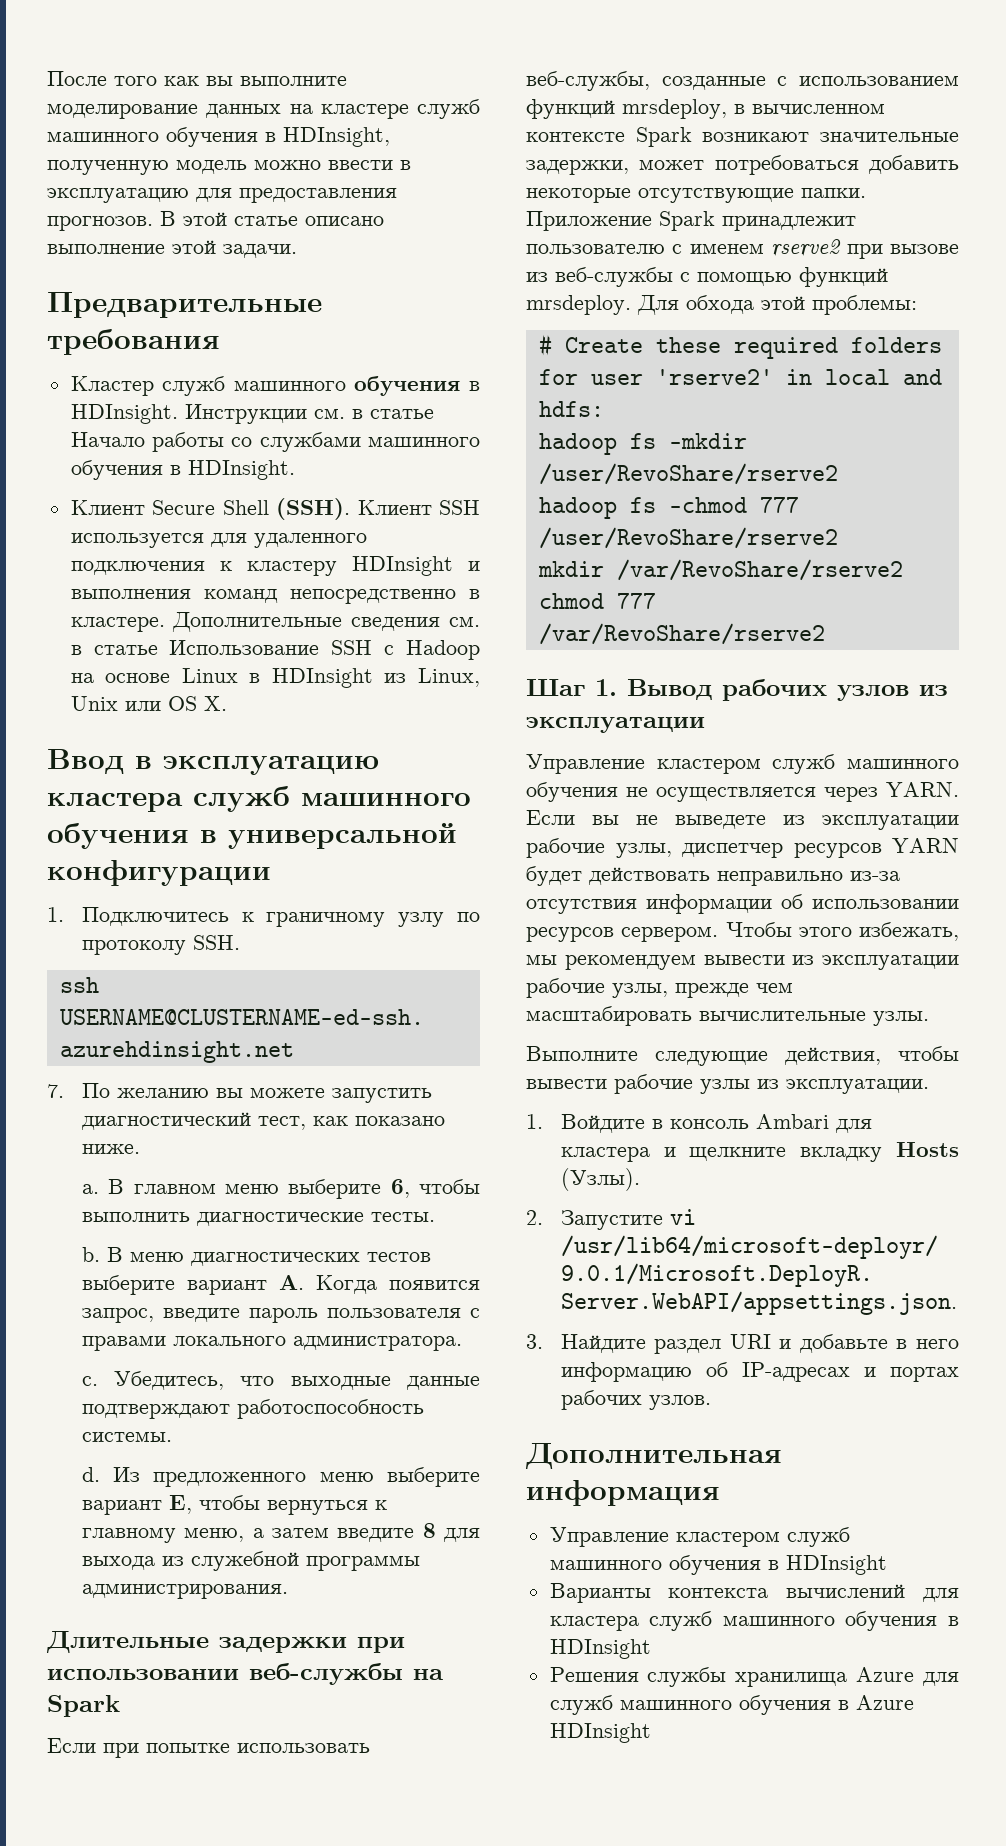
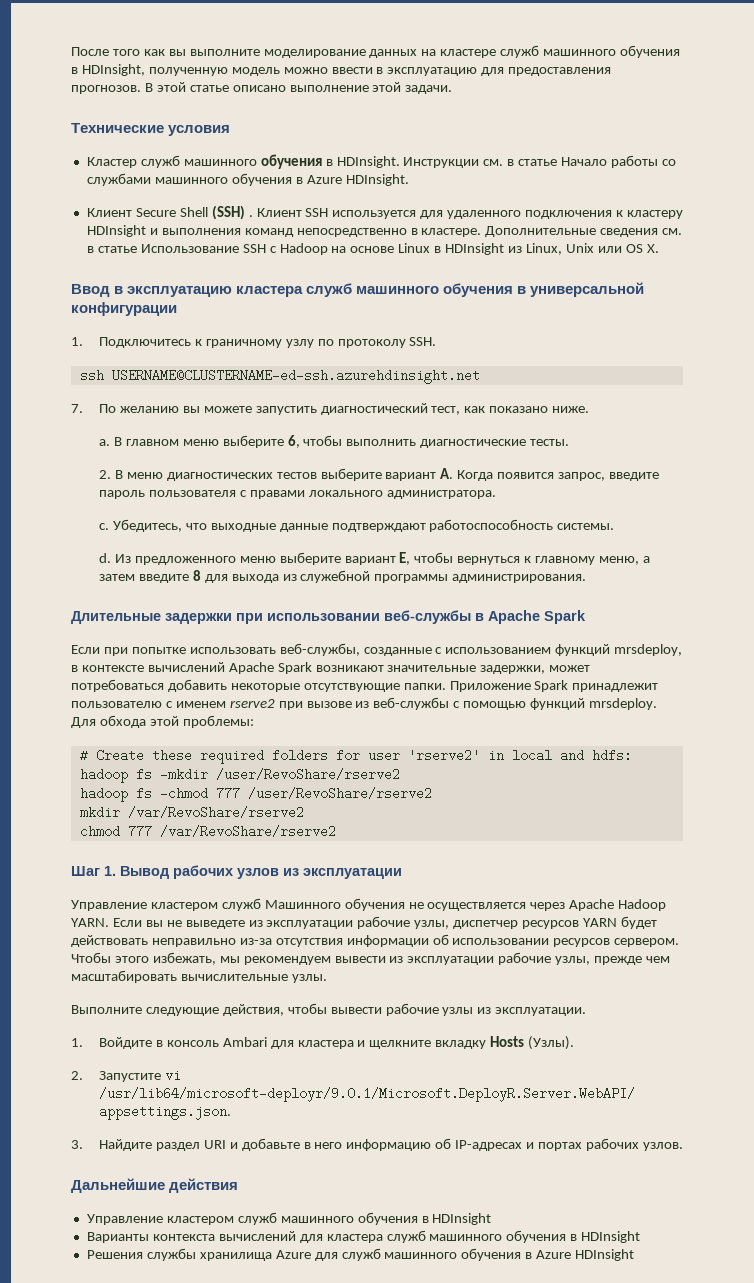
- Предварительные требования
+ Технические условия
- Инструкции см. в статье Начало работы со службами машинного обучения в HDInsight.
+ Инструкции см. в статье Начало работы со службами машинного обучения в Azure HDInsight.
- Клиент Secure Shell (SSH).
+ Клиент Secure Shell (SSH) .
- b. В меню диагностических тестов выберите вариант A. Когда появится запрос, введите пароль пользователя с правами локального администратора.
+ 2. В меню диагностических тестов выберите вариант A. Когда появится запрос, введите пароль пользователя с правами локального администратора.
- Длительные задержки при использовании веб-службы на Spark
+ Длительные задержки при использовании веб-службы в Apache Spark
- Если при попытке использовать веб-службы, созданные с использованием функций mrsdeploy, в вычисленном контексте Spark возникают значительные задержки, может потребоваться добавить некоторые отсутствующие папки.
+ Если при попытке использовать веб-службы, созданные с использованием функций mrsdeploy, в контексте вычислений Apache Spark возникают значительные задержки, может потребоваться добавить некоторые отсутствующие папки.
- Управление кластером служб машинного обучения не осуществляется через YARN.
+ Управление кластером служб Машинного обучения не осуществляется через Apache Hadoop YARN.
- Дополнительная информация
+ Дальнейшие действия

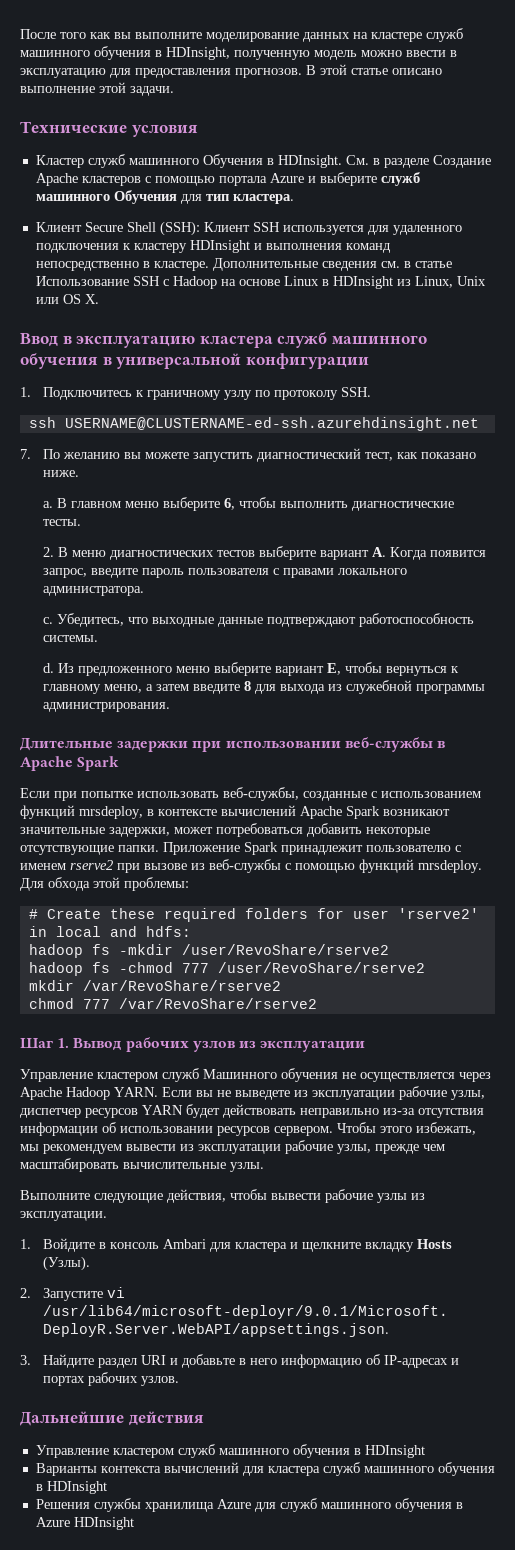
- Кластер служб машинного обучения в HDInsight.
+ Кластер служб машинного Обучения в HDInsight.
- Инструкции см. в статье Начало работы со службами машинного обучения в Azure HDInsight.
+ См. в разделе Создание Apache кластеров с помощью портала Azure и выберите служб машинного Обучения для тип кластера.
- Клиент Secure Shell (SSH) . Клиент SSH используется для удаленного подключения к кластеру HDInsight и выполнения команд непосредственно в кластере.
+ Клиент Secure Shell (SSH): Клиент SSH используется для удаленного подключения к кластеру HDInsight и выполнения команд непосредственно в кластере.

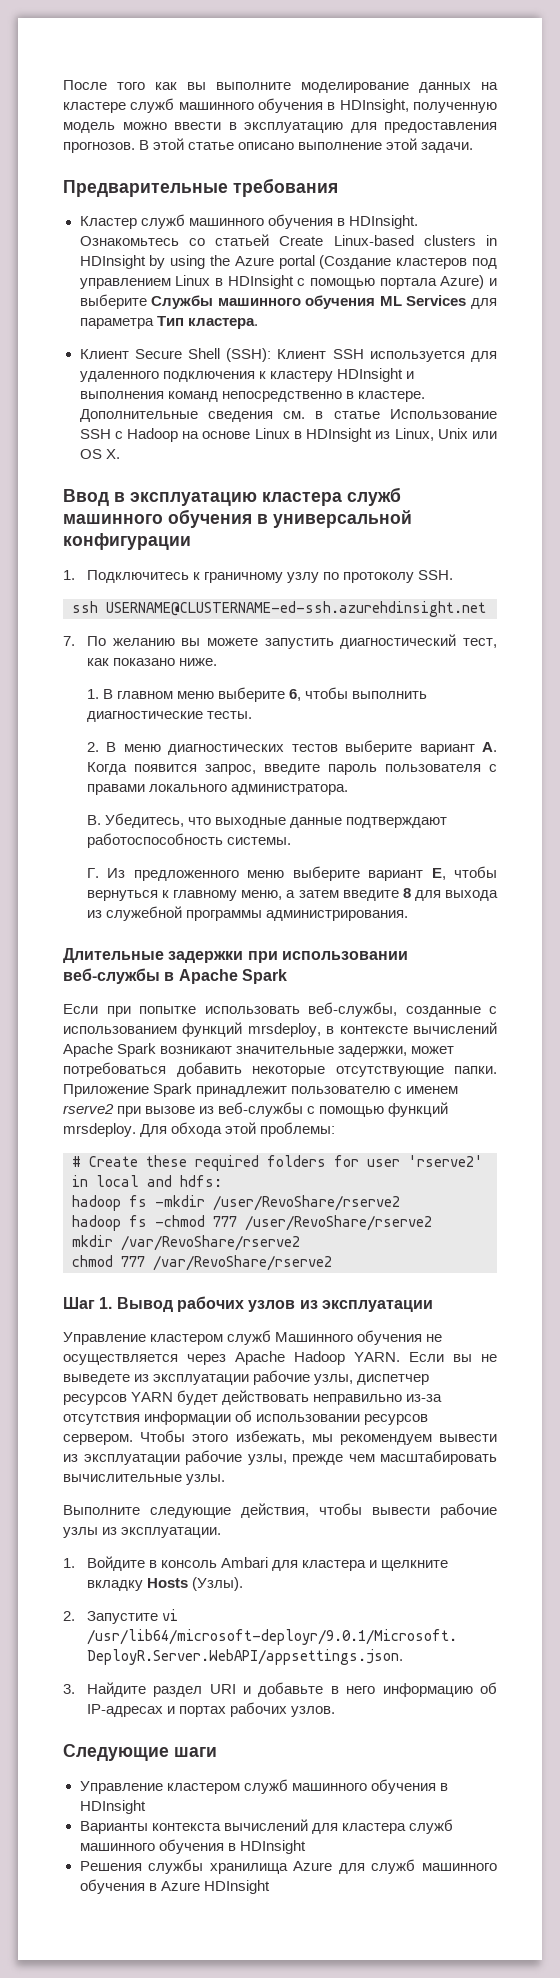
- Технические условия
+ Предварительные требования
- Кластер служб машинного Обучения в HDInsight.
+ Кластер служб машинного обучения в HDInsight.
- См. в разделе Создание Apache кластеров с помощью портала Azure и выберите служб машинного Обучения для тип кластера.
+ Ознакомьтесь со статьей Create Linux-based clusters in HDInsight by using the Azure portal (Создание кластеров под управлением Linux в HDInsight с помощью портала Azure) и выберите Службы машинного обучения ML Services для параметра Тип кластера.
- a. В главном меню выберите 6, чтобы выполнить диагностические тесты.
+ 1. В главном меню выберите 6, чтобы выполнить диагностические тесты.
- c. Убедитесь, что выходные данные подтверждают работоспособность системы.
+ В. Убедитесь, что выходные данные подтверждают работоспособность системы.
- d. Из предложенного меню выберите вариант E, чтобы вернуться к главному меню, а затем введите 8 для выхода из служебной программы администрирования.
+ Г. Из предложенного меню выберите вариант E, чтобы вернуться к главному меню, а затем введите 8 для выхода из служебной программы администрирования.
- Дальнейшие действия
+ Следующие шаги

